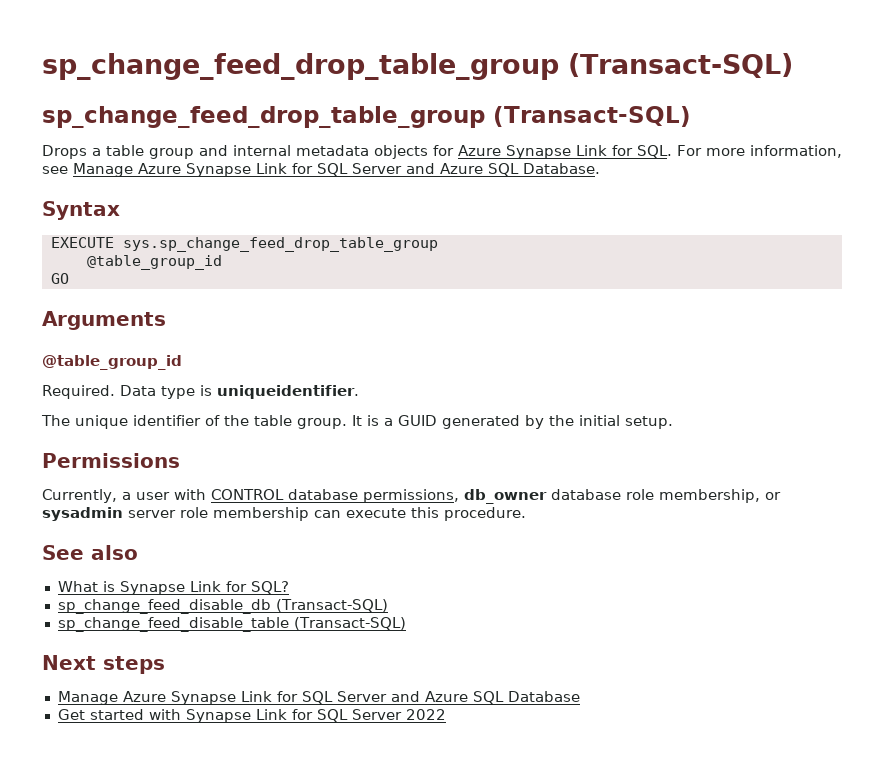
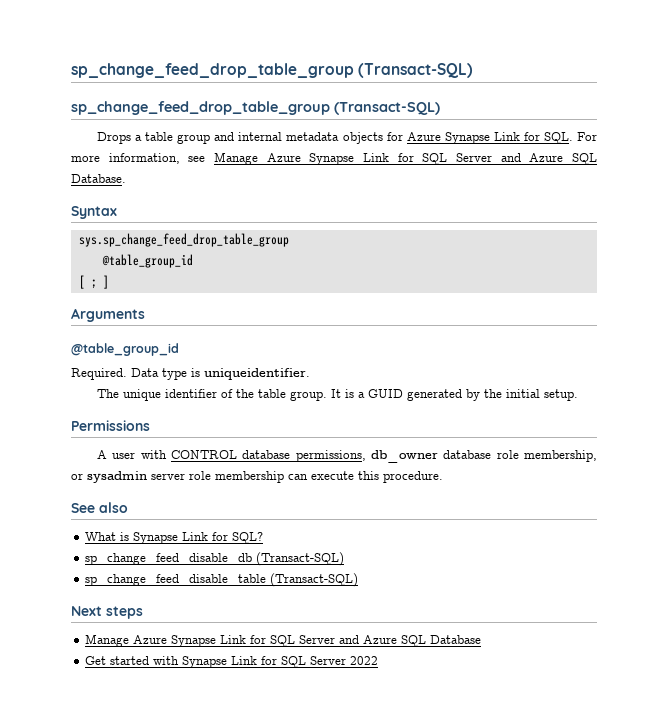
- EXECUTE sys.sp_change_feed_drop_table_group
+ sys.sp_change_feed_drop_table_group
- GO
+ [ ; ]
- Currently, a user with CONTROL database permissions, db_owner database role membership, or sysadmin server role membership can execute this procedure.
+ A user with CONTROL database permissions, db_owner database role membership, or sysadmin server role membership can execute this procedure.

